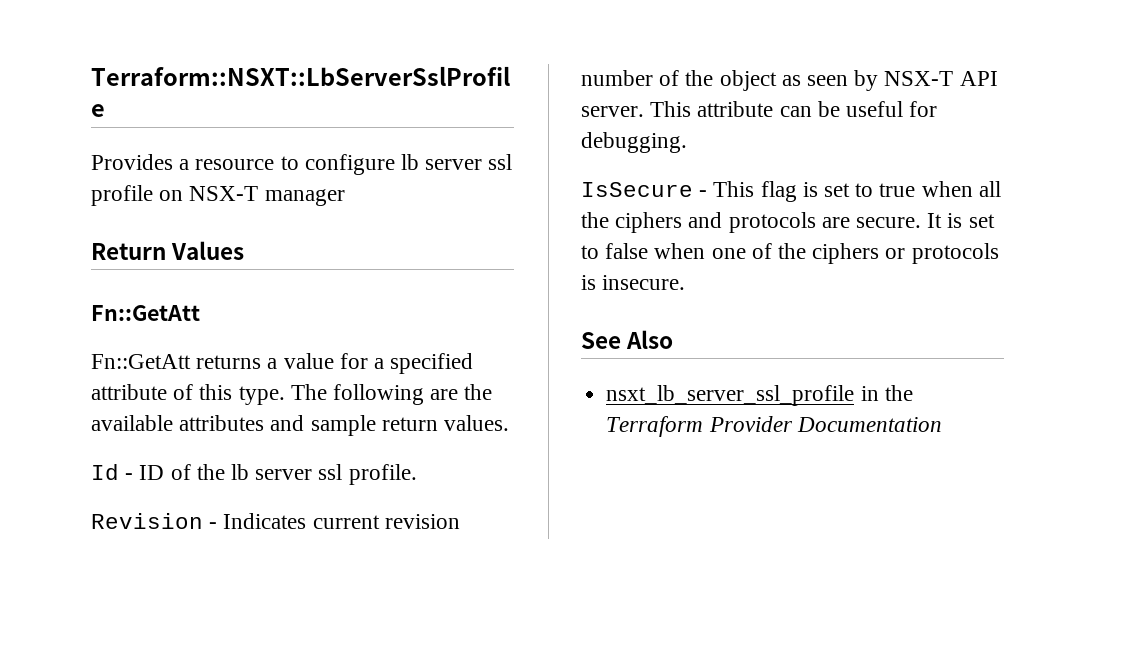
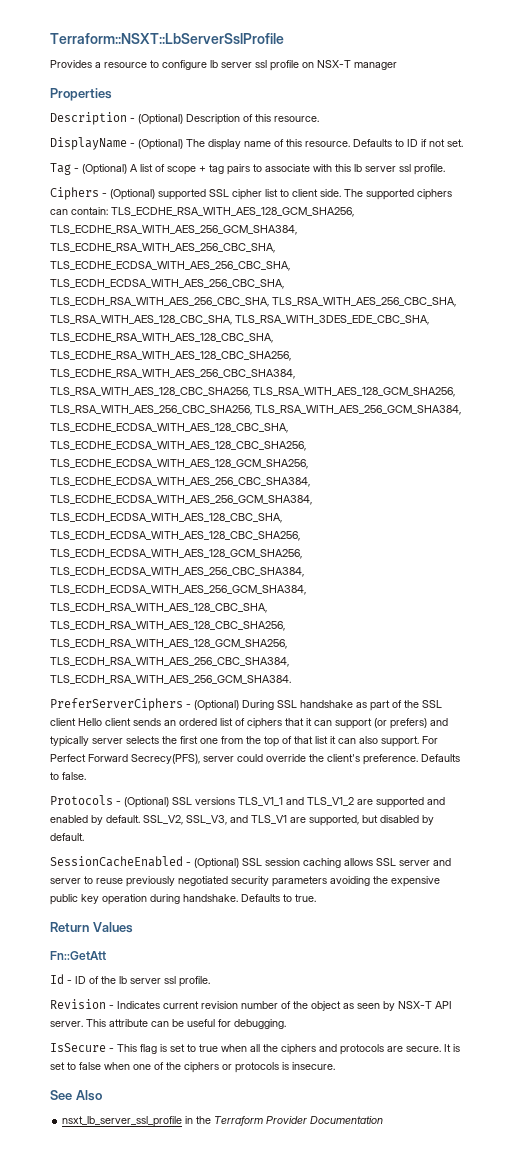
+ Properties
+ Description - (Optional) Description of this resource.
+ DisplayName - (Optional) The display name of this resource. Defaults to ID if not set.
+ Tag - (Optional) A list of scope + tag pairs to associate with this lb server ssl profile.
+ Ciphers - (Optional) supported SSL cipher list to client side. The supported ciphers can contain: TLS_ECDHE_RSA_WITH_AES_128_GCM_SHA256, TLS_ECDHE_RSA_WITH_AES_256_GCM_SHA384, TLS_ECDHE_RSA_WITH_AES_256_CBC_SHA, TLS_ECDHE_ECDSA_WITH_AES_256_CBC_SHA, TLS_ECDH_ECDSA_WITH_AES_256_CBC_SHA, TLS_ECDH_RSA_WITH_AES_256_CBC_SHA, TLS_RSA_WITH_AES_256_CBC_SHA, TLS_RSA_WITH_AES_128_CBC_SHA, TLS_RSA_WITH_3DES_EDE_CBC_SHA, TLS_ECDHE_RSA_WITH_AES_128_CBC_SHA, TLS_ECDHE_RSA_WITH_AES_128_CBC_SHA256, TLS_ECDHE_RSA_WITH_AES_256_CBC_SHA384, TLS_RSA_WITH_AES_128_CBC_SHA256, TLS_RSA_WITH_AES_128_GCM_SHA256, TLS_RSA_WITH_AES_256_CBC_SHA256, TLS_RSA_WITH_AES_256_GCM_SHA384, TLS_ECDHE_ECDSA_WITH_AES_128_CBC_SHA, TLS_ECDHE_ECDSA_WITH_AES_128_CBC_SHA256, TLS_ECDHE_ECDSA_WITH_AES_128_GCM_SHA256, TLS_ECDHE_ECDSA_WITH_AES_256_CBC_SHA384, TLS_ECDHE_ECDSA_WITH_AES_256_GCM_SHA384, TLS_ECDH_ECDSA_WITH_AES_128_CBC_SHA, TLS_ECDH_ECDSA_WITH_AES_128_CBC_SHA256, TLS_ECDH_ECDSA_WITH_AES_128_GCM_SHA256, TLS_ECDH_ECDSA_WITH_AES_256_CBC_SHA384, TLS_ECDH_ECDSA_WITH_AES_256_GCM_SHA384, TLS_ECDH_RSA_WITH_AES_128_CBC_SHA, TLS_ECDH_RSA_WITH_AES_128_CBC_SHA256, TLS_ECDH_RSA_WITH_AES_128_GCM_SHA256, TLS_ECDH_RSA_WITH_AES_256_CBC_SHA384, TLS_ECDH_RSA_WITH_AES_256_GCM_SHA384.
+ PreferServerCiphers - (Optional) During SSL handshake as part of the SSL client Hello client sends an ordered list of ciphers that it can support (or prefers) and typically server selects the first one from the top of that list it can also support. For Perfect Forward Secrecy(PFS), server could override the client's preference. Defaults to false.
+ Protocols - (Optional) SSL versions TLS_V1_1 and TLS_V1_2 are supported and enabled by default. SSL_V2, SSL_V3, and TLS_V1 are supported, but disabled by default.
+ SessionCacheEnabled - (Optional) SSL session caching allows SSL server and server to reuse previously negotiated security parameters avoiding the expensive public key operation during handshake. Defaults to true.
  Return Values
  Fn::GetAtt
- Fn::GetAtt returns a value for a specified attribute of this type. The following are the available attributes and sample return values.

